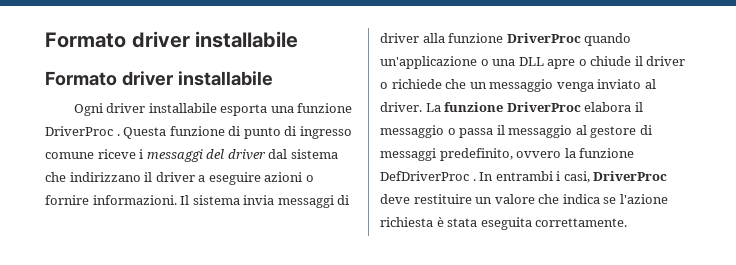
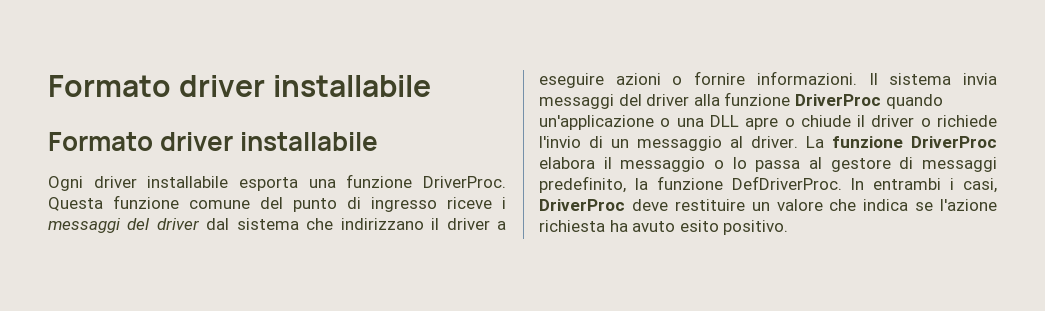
- Ogni driver installabile esporta una funzione DriverProc . Questa funzione di punto di ingresso comune riceve i messaggi del driver dal sistema che indirizzano il driver a eseguire azioni o fornire informazioni.
+ Ogni driver installabile esporta una funzione DriverProc. Questa funzione comune del punto di ingresso riceve i messaggi del driver dal sistema che indirizzano il driver a eseguire azioni o fornire informazioni.
- Il sistema invia messaggi di driver alla funzione DriverProc quando un'applicazione o una DLL apre o chiude il driver o richiede che un messaggio venga inviato al driver.
+ Il sistema invia messaggi del driver alla funzione DriverProc quando un'applicazione o una DLL apre o chiude il driver o richiede l'invio di un messaggio al driver.
- La funzione DriverProc elabora il messaggio o passa il messaggio al gestore di messaggi predefinito, ovvero la funzione DefDriverProc .
+ La funzione DriverProc elabora il messaggio o lo passa al gestore di messaggi predefinito, la funzione DefDriverProc.
- In entrambi i casi, DriverProc deve restituire un valore che indica se l'azione richiesta è stata eseguita correttamente.
+ In entrambi i casi, DriverProc deve restituire un valore che indica se l'azione richiesta ha avuto esito positivo.

